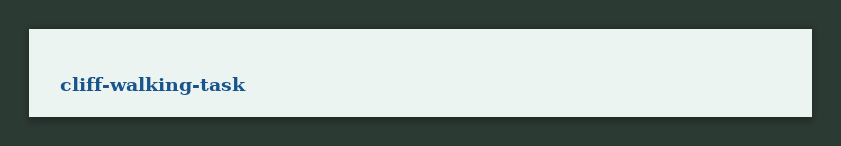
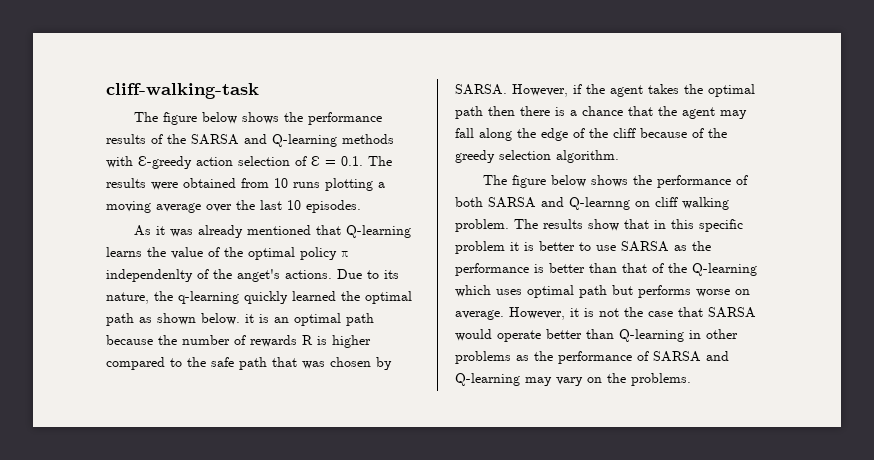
+ The figure below shows the performance results of the SARSA and Q-learning methods with Ɛ-greedy action selection of Ɛ = 0.1. The results were obtained from 10 runs plotting a moving average over the last 10 episodes.
+ As it was already mentioned that Q-learning learns the value of the optimal policy π independenlty of the anget's actions. Due to its nature, the q-learning quickly learned the optimal path as shown below. it is an optimal path because the number of rewards R is higher compared to the safe path that was chosen by SARSA. However, if the agent takes the optimal path then there is a chance that the agent may fall along the edge of the cliff because of the greedy selection algorithm.
+ The figure below shows the performance of both SARSA and Q-learnng on cliff walking problem. The results show that in this specific problem it is better to use SARSA as the performance is better than that of the Q-learning which uses optimal path but performs worse on average. However, it is not the case that SARSA would operate better than Q-learning in other problems as the performance of SARSA and Q-learning may vary on the problems.

